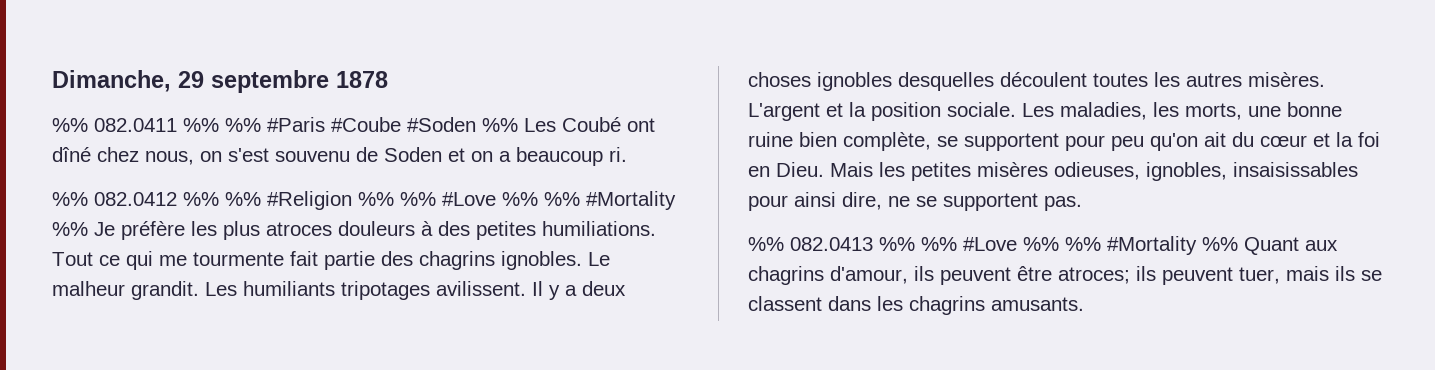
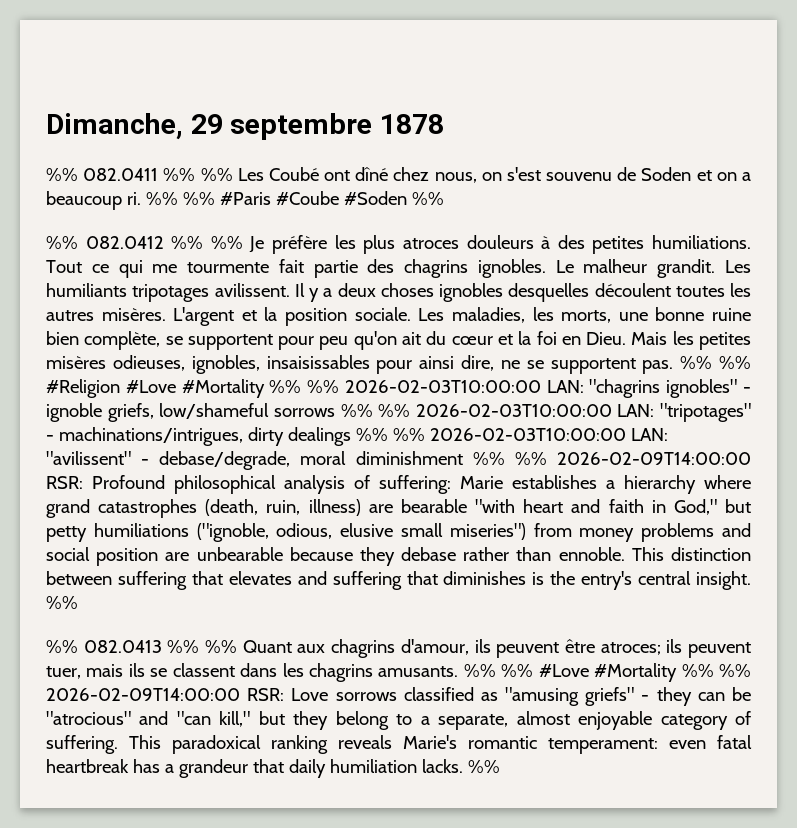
- %% 082.0411 %% %% #Paris #Coube #Soden %% Les Coubé ont dîné chez nous, on s'est souvenu de Soden et on a beaucoup ri.
- %% 082.0412 %% %% #Religion %% %% #Love %% %% #Mortality %% Je préfère les plus atroces douleurs à des petites humiliations.
+ %% 082.0411 %% %% Les Coubé ont dîné chez nous, on s'est souvenu de Soden et on a beaucoup ri. %% %% #Paris #Coube #Soden %%
+ %% 082.0412 %% %% Je préfère les plus atroces douleurs à des petites humiliations.
+ %% %% #Religion #Love #Mortality %% %% 2026-02-03T10:00:00 LAN: "chagrins ignobles" - ignoble griefs, low/shameful sorrows %% %% 2026-02-03T10:00:00 LAN: "tripotages" - machinations/intrigues, dirty dealings %% %% 2026-02-03T10:00:00 LAN: "avilissent" - debase/degrade, moral diminishment %% %% 2026-02-09T14:00:00 RSR: Profound philosophical analysis of suffering: Marie establishes a hierarchy where grand catastrophes (death, ruin, illness) are bearable "with heart and faith in God," but petty humiliations ("ignoble, odious, elusive small miseries") from money problems and social position are unbearable because they debase rather than ennoble. This distinction between suffering that elevates and suffering that diminishes is the entry's central insight. %%
- %% 082.0413 %% %% #Love %% %% #Mortality %% Quant aux chagrins d'amour, ils peuvent être atroces; ils peuvent tuer, mais ils se classent dans les chagrins amusants.
+ %% 082.0413 %% %% Quant aux chagrins d'amour, ils peuvent être atroces; ils peuvent tuer, mais ils se classent dans les chagrins amusants.
+ %% %% #Love #Mortality %% %% 2026-02-09T14:00:00 RSR: Love sorrows classified as "amusing griefs" - they can be "atrocious" and "can kill," but they belong to a separate, almost enjoyable category of suffering. This paradoxical ranking reveals Marie's romantic temperament: even fatal heartbreak has a grandeur that daily humiliation lacks. %%

